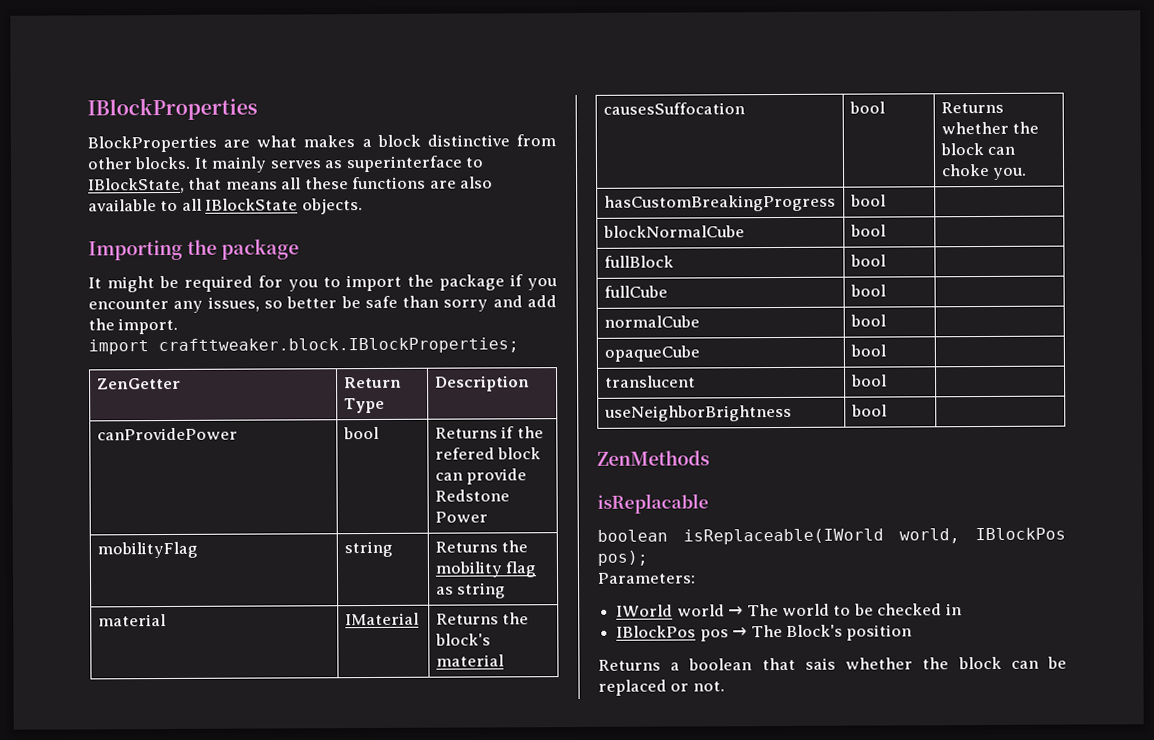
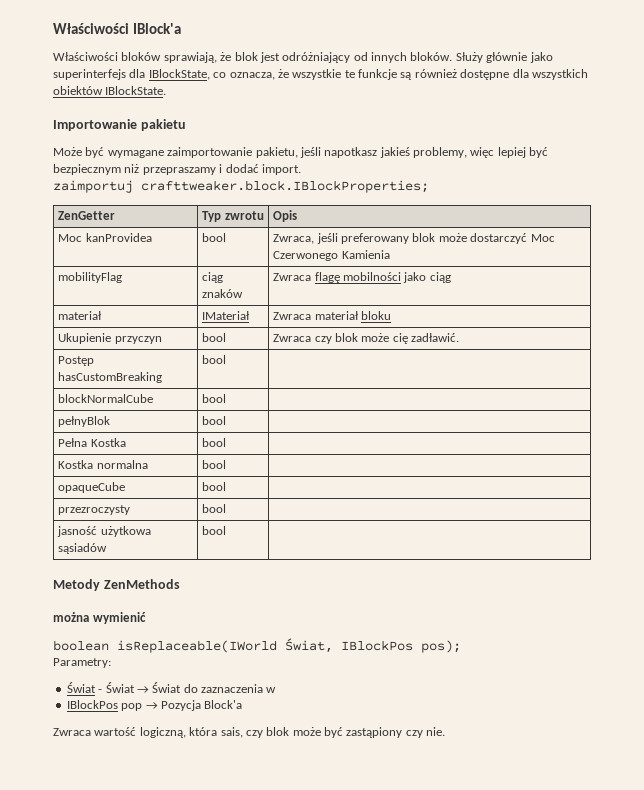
- IBlockProperties
- BlockProperties are what makes a block distinctive from other blocks. It mainly serves as superinterface to IBlockState, that means all these functions are also available to all IBlockState objects.
- Importing the package
- It might be required for you to import the package if you encounter any issues, so better be safe than sorry and add the import.
+ Właściwości IBlock'a
+ Właściwości bloków sprawiają, że blok jest odróżniający od innych bloków. Służy głównie jako superinterfejs dla IBlockState, co oznacza, że wszystkie te funkcje są również dostępne dla wszystkich obiektów IBlockState.
+ Importowanie pakietu
+ Może być wymagane zaimportowanie pakietu, jeśli napotkasz jakieś problemy, więc lepiej być bezpiecznym niż przepraszamy i dodać import.
- import crafttweaker.block.IBlockProperties;
+ zaimportuj crafttweaker.block.IBlockProperties;
- ZenGetter | Return Type | Description
- canProvidePower | bool | Returns if the refered block can provide Redstone Power
- mobilityFlag | string | Returns the mobility flag as string
- material | IMaterial | Returns the block's material
- causesSuffocation | bool | Returns whether the block can choke you.
- hasCustomBreakingProgress | bool |
+ ZenGetter | Typ zwrotu | Opis
+ Moc kanProvidea | bool | Zwraca, jeśli preferowany blok może dostarczyć Moc Czerwonego Kamienia
+ mobilityFlag | ciąg znaków | Zwraca flagę mobilności jako ciąg
+ materiał | IMateriał | Zwraca materiał bloku
+ Ukupienie przyczyn | bool | Zwraca czy blok może cię zadławić.
+ Postęp hasCustomBreaking | bool |
- fullBlock | bool |
- fullCube | bool |
- normalCube | bool |
+ pełnyBlok | bool |
+ Pełna Kostka | bool |
+ Kostka normalna | bool |
- translucent | bool |
- useNeighborBrightness | bool |
- ZenMethods
+ przezroczysty | bool |
+ jasność użytkowa sąsiadów | bool |
+ Metody ZenMethods
- isReplacable
+ można wymienić
- boolean isReplaceable(IWorld world, IBlockPos pos);
+ boolean isReplaceable(IWorld Świat, IBlockPos pos);
- Parameters:
- IWorld world → The world to be checked in
- IBlockPos pos → The Block's position
- Returns a boolean that sais whether the block can be replaced or not.
+ Parametry:
+ Świat - Świat → Świat do zaznaczenia w
+ IBlockPos pop → Pozycja Block'a
+ Zwraca wartość logiczną, która sais, czy blok może być zastąpiony czy nie.

